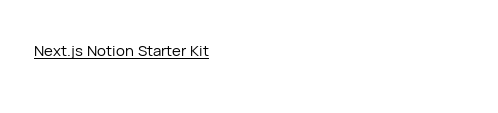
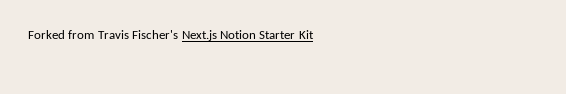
- Next.js Notion Starter Kit
+ Forked from Travis Fischer's Next.js Notion Starter Kit

